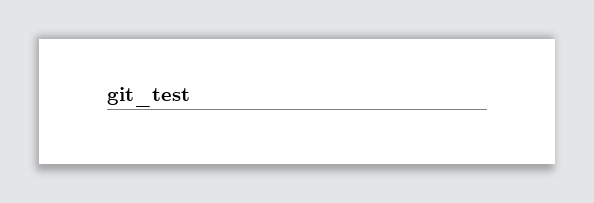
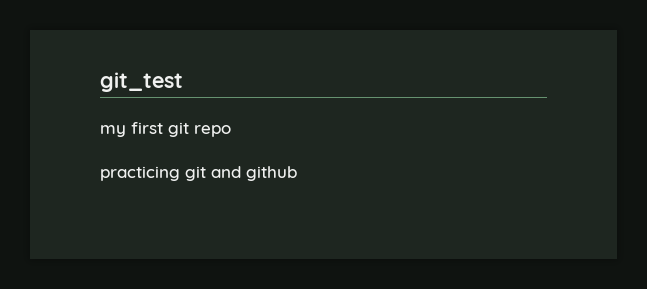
+ my first git repo
+ practicing git and github

